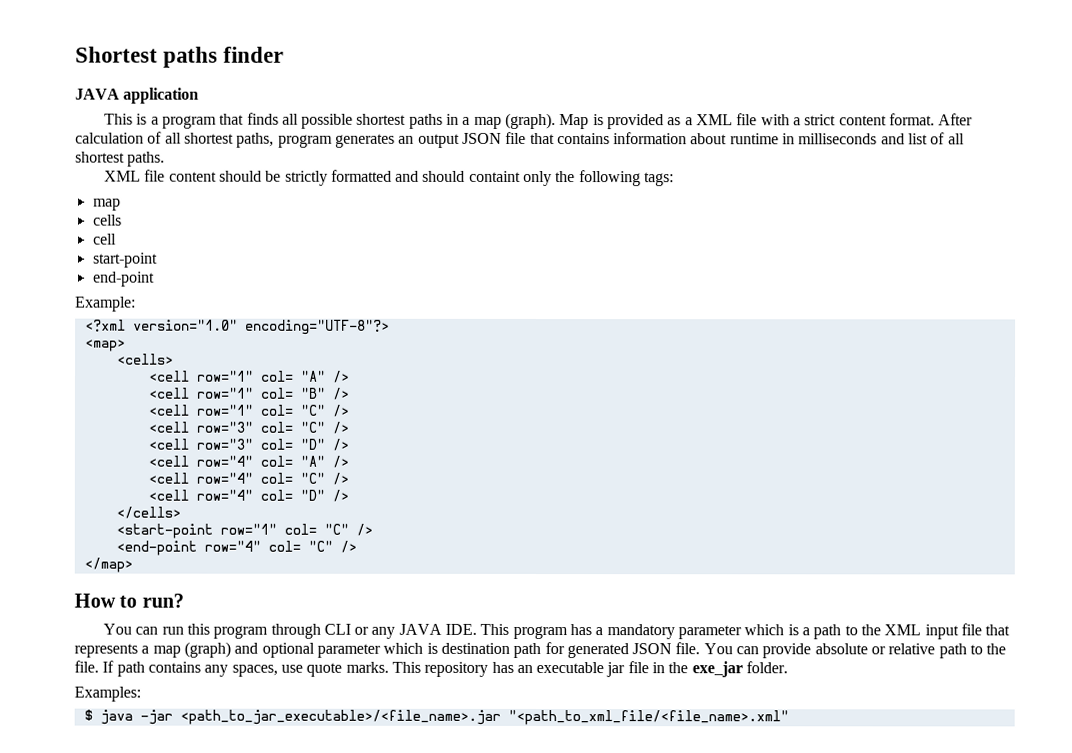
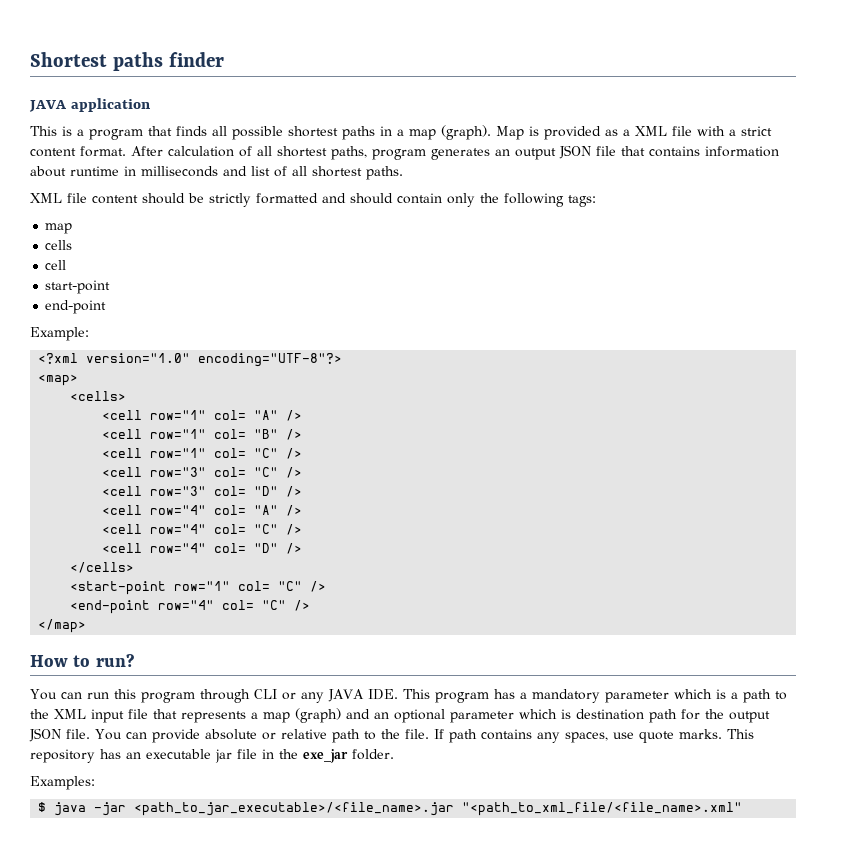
- XML file content should be strictly formatted and should containt only the following tags:
+ XML file content should be strictly formatted and should contain only the following tags:
- You can run this program through CLI or any JAVA IDE. This program has a mandatory parameter which is a path to the XML input file that represents a map (graph) and optional parameter which is destination path for generated JSON file.
+ You can run this program through CLI or any JAVA IDE. This program has a mandatory parameter which is a path to the XML input file that represents a map (graph) and an optional parameter which is destination path for the output JSON file.

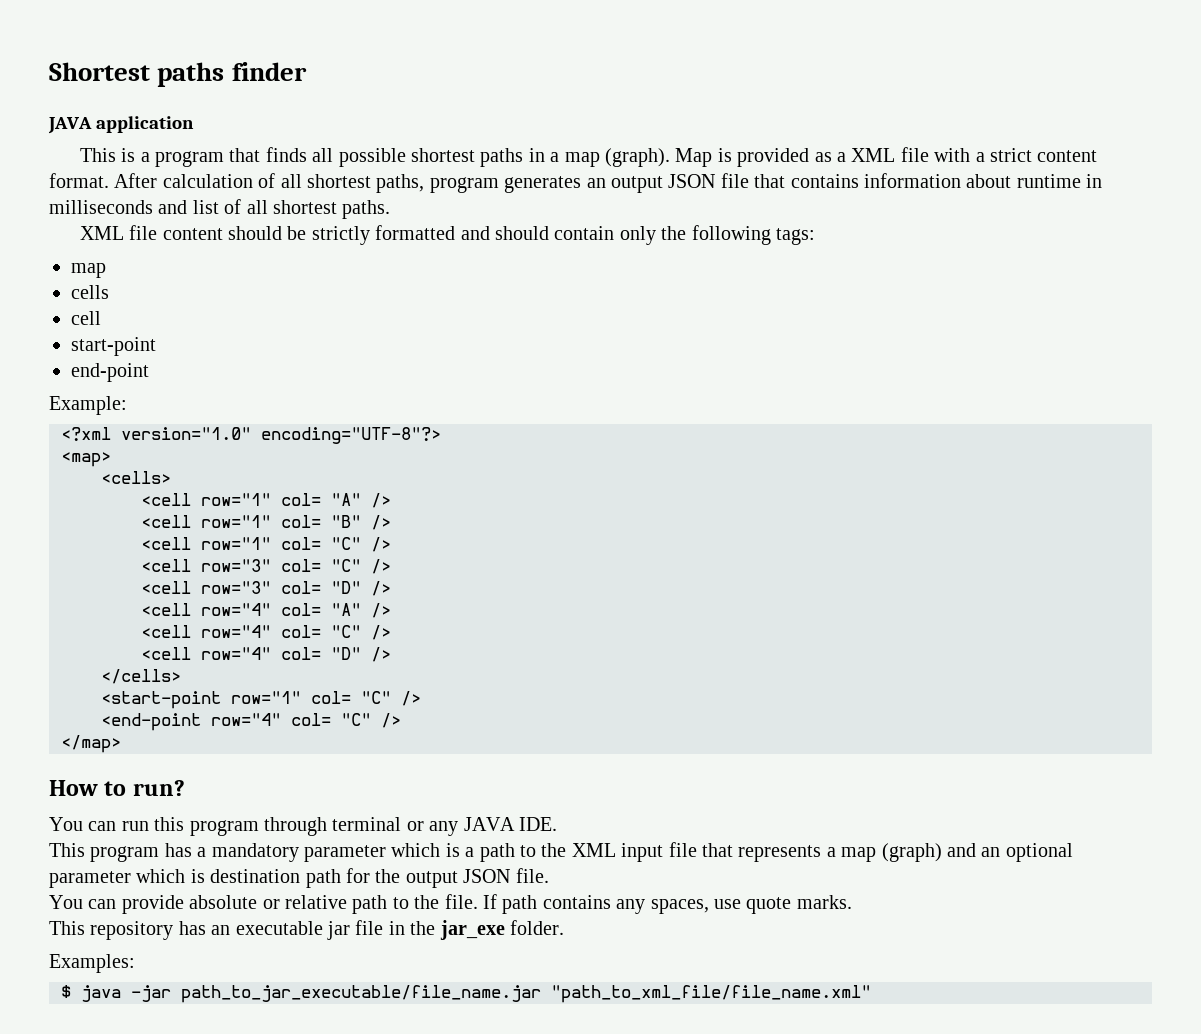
- You can run this program through CLI or any JAVA IDE. This program has a mandatory parameter which is a path to the XML input file that represents a map (graph) and an optional parameter which is destination path for the output JSON file. You can provide absolute or relative path to the file.
+ You can run this program through terminal or any JAVA IDE.
+ This program has a mandatory parameter which is a path to the XML input file that represents a map (graph) and an optional parameter which is destination path for the output JSON file.
+ You can provide absolute or relative path to the file.
- If path contains any spaces, use quote marks. This repository has an executable jar file in the exe_jar folder.
+ If path contains any spaces, use quote marks.
+ This repository has an executable jar file in the jar_exe folder.
- $ java -jar <path_to_jar_executable>/<file_name>.jar "<path_to_xml_file/<file_name>.xml"
+ $ java -jar path_to_jar_executable/file_name.jar "path_to_xml_file/file_name.xml"

